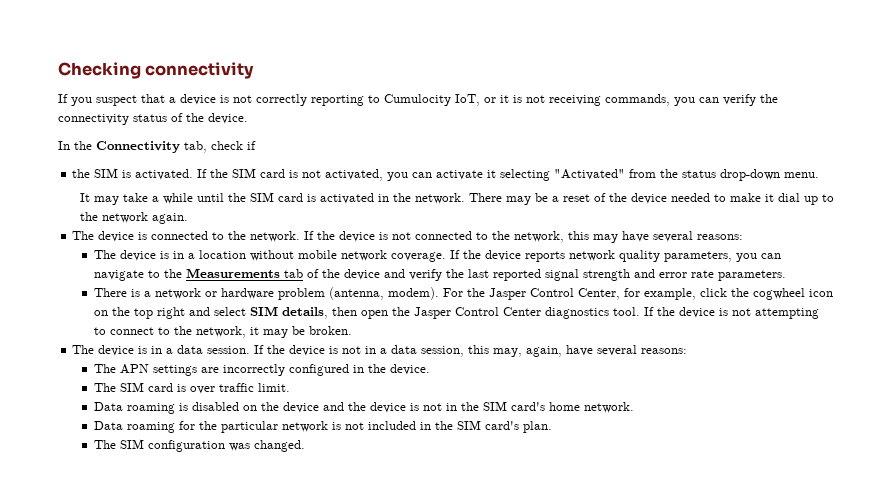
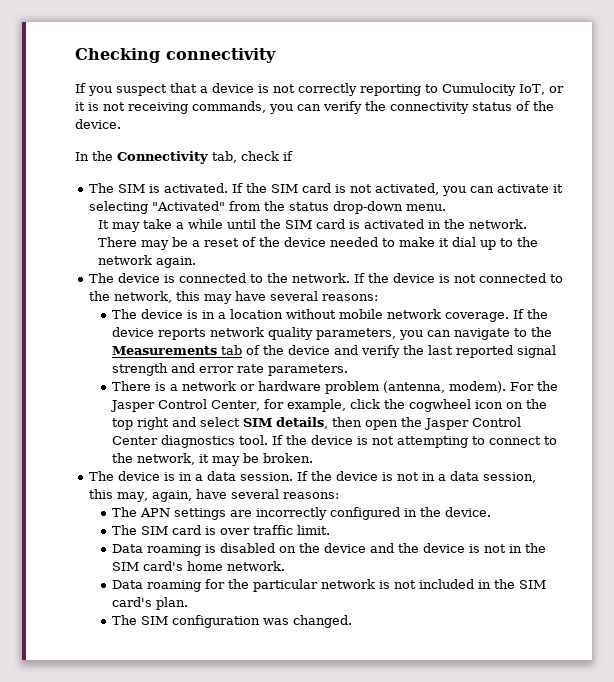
- the SIM is activated.
+ The SIM is activated.

